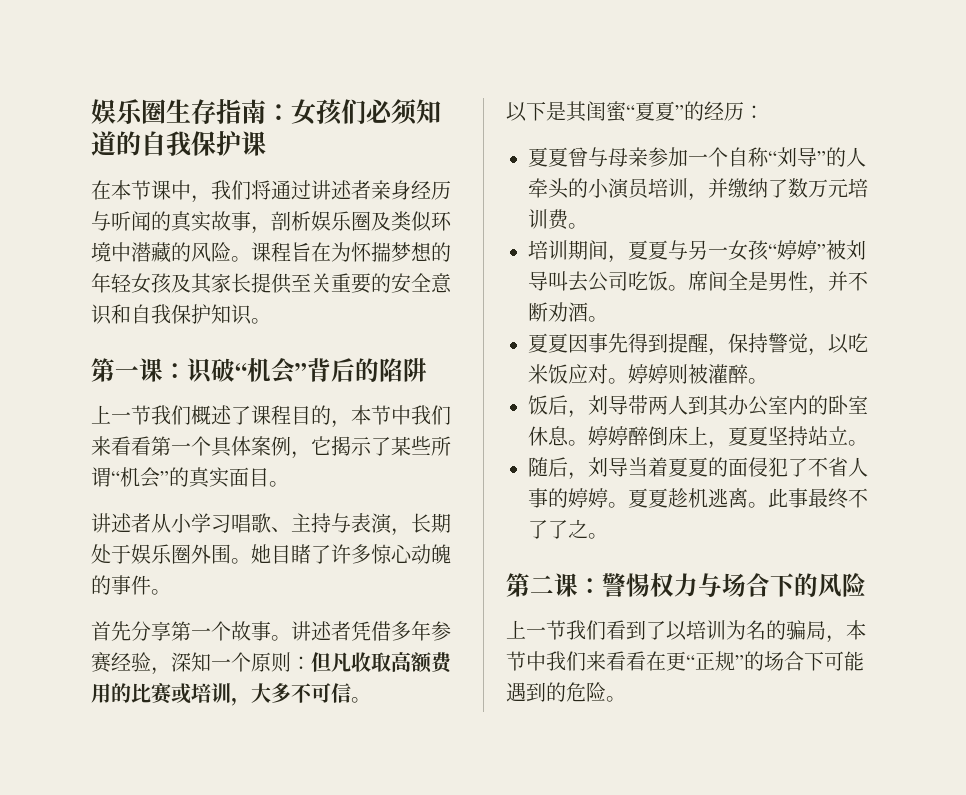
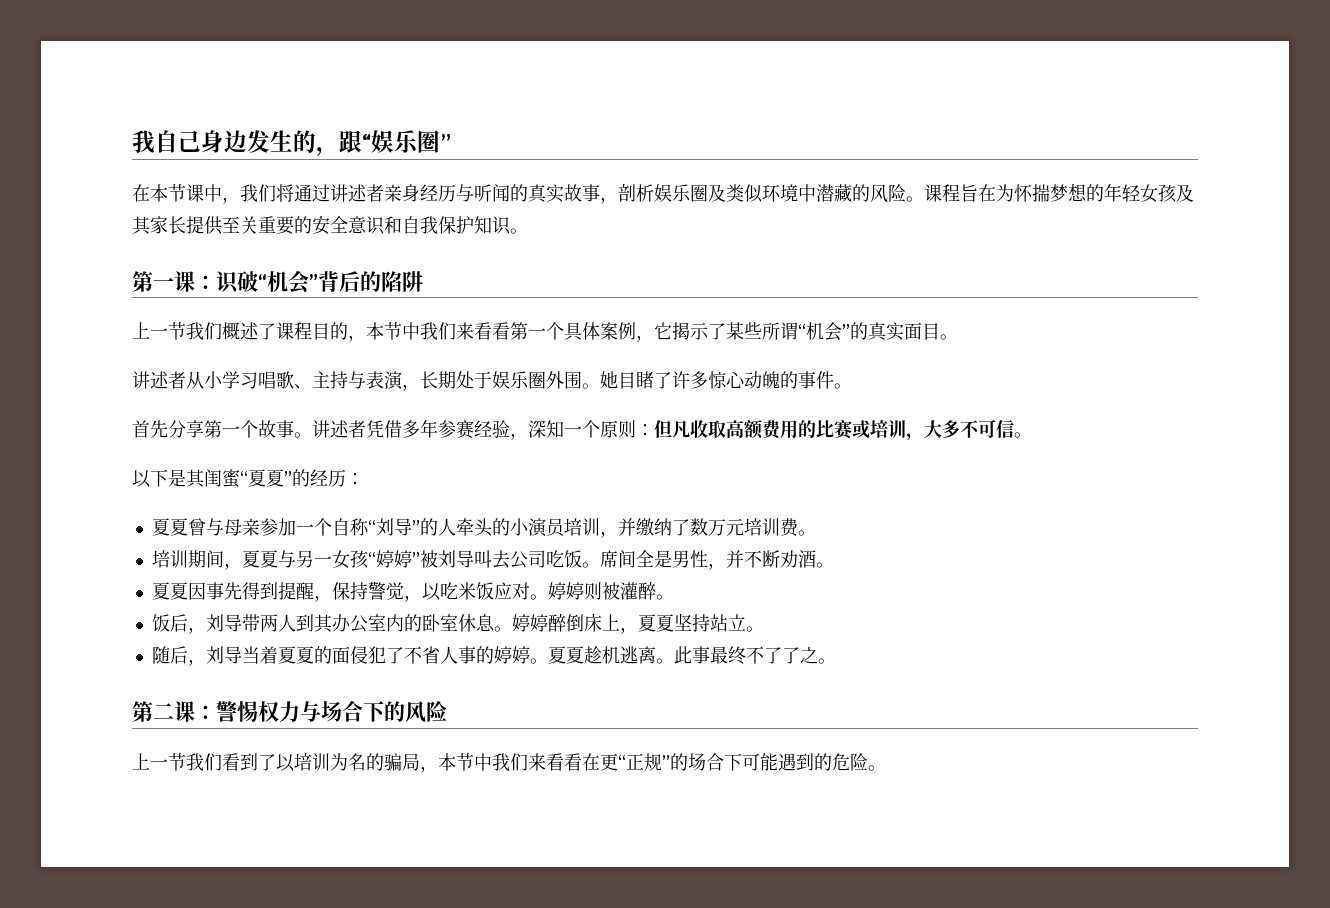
- 娱乐圈生存指南：女孩们必须知道的自我保护课
+ 我自己身边发生的，跟“娱乐圈”

